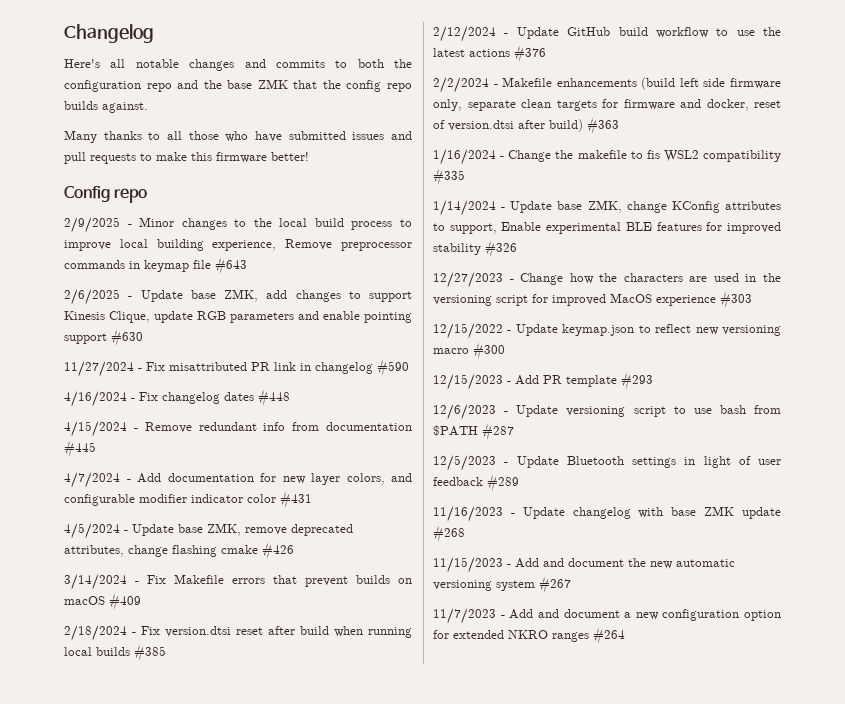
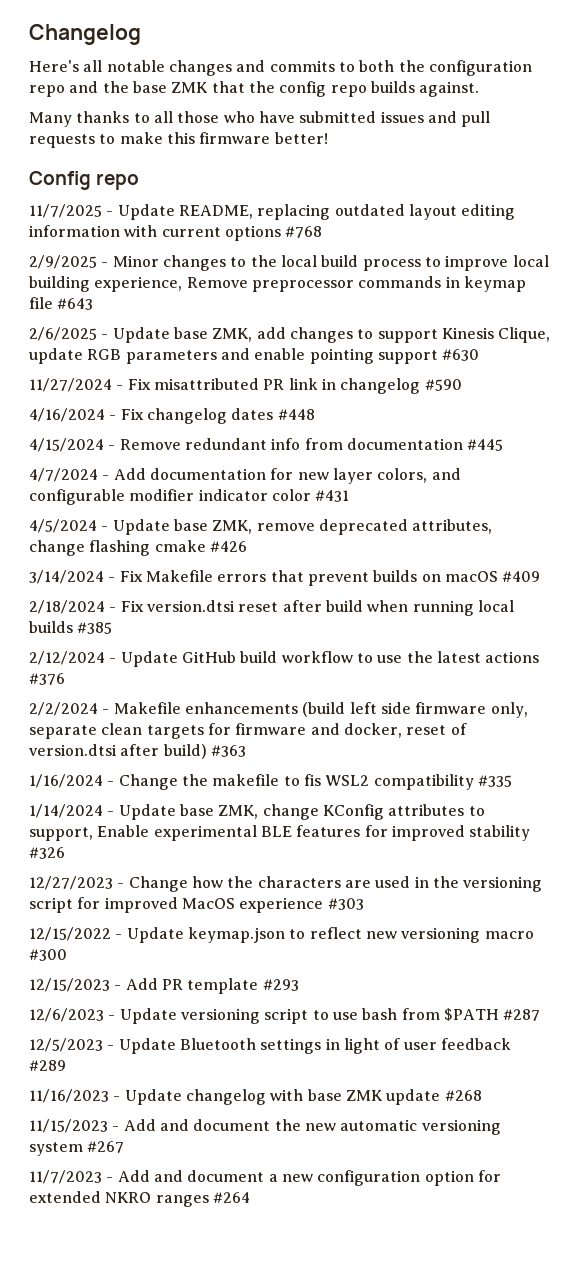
+ 11/7/2025 - Update README, replacing outdated layout editing information with current options #768

